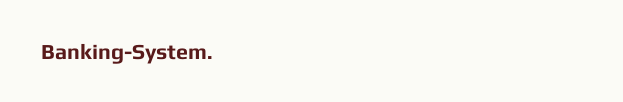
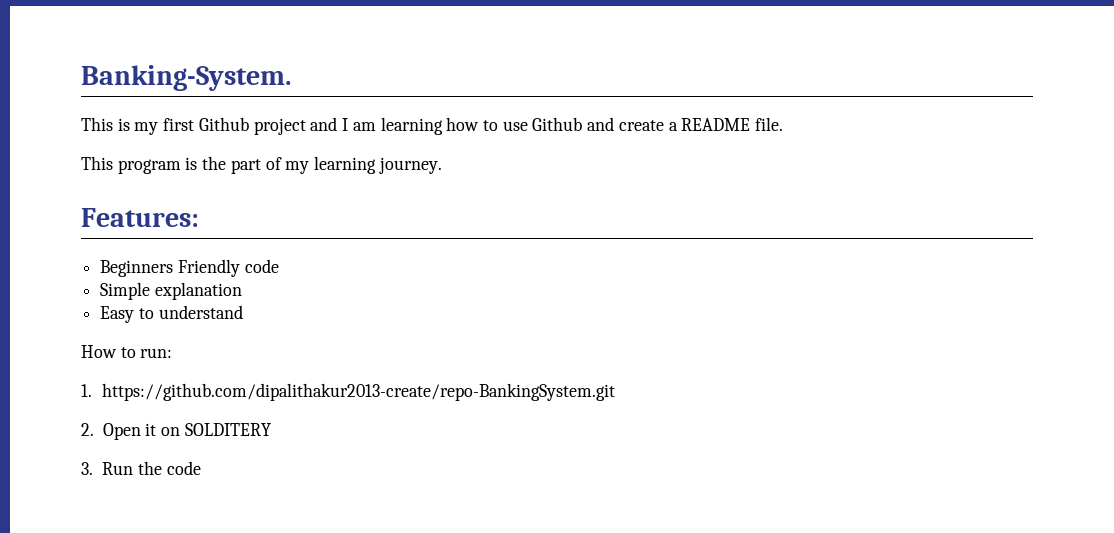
+ This is my first Github project and I am learning how to use Github and create a README file.
+ This program is the part of my learning journey.
+ Features:
+ Beginners Friendly code
+ Simple explanation
+ Easy to understand
+ How to run:
+ 1. https://github.com/dipalithakur2013-create/repo-BankingSystem.git
+ 2. Open it on SOLDITERY
+ 3. Run the code

